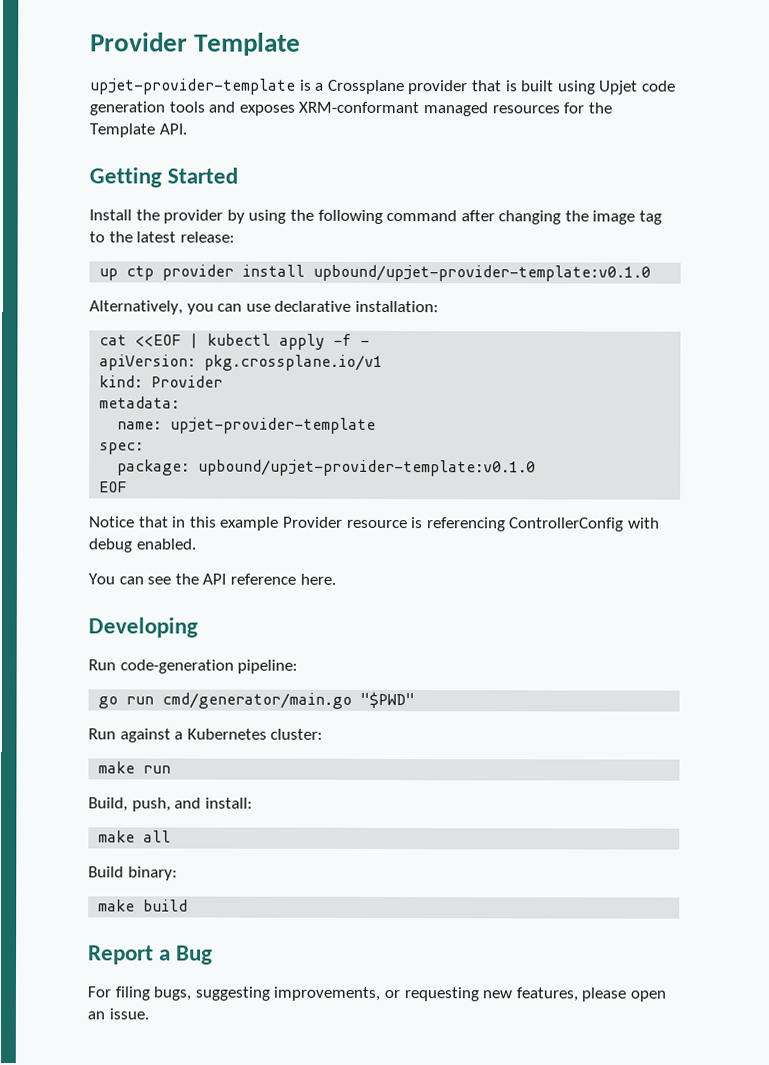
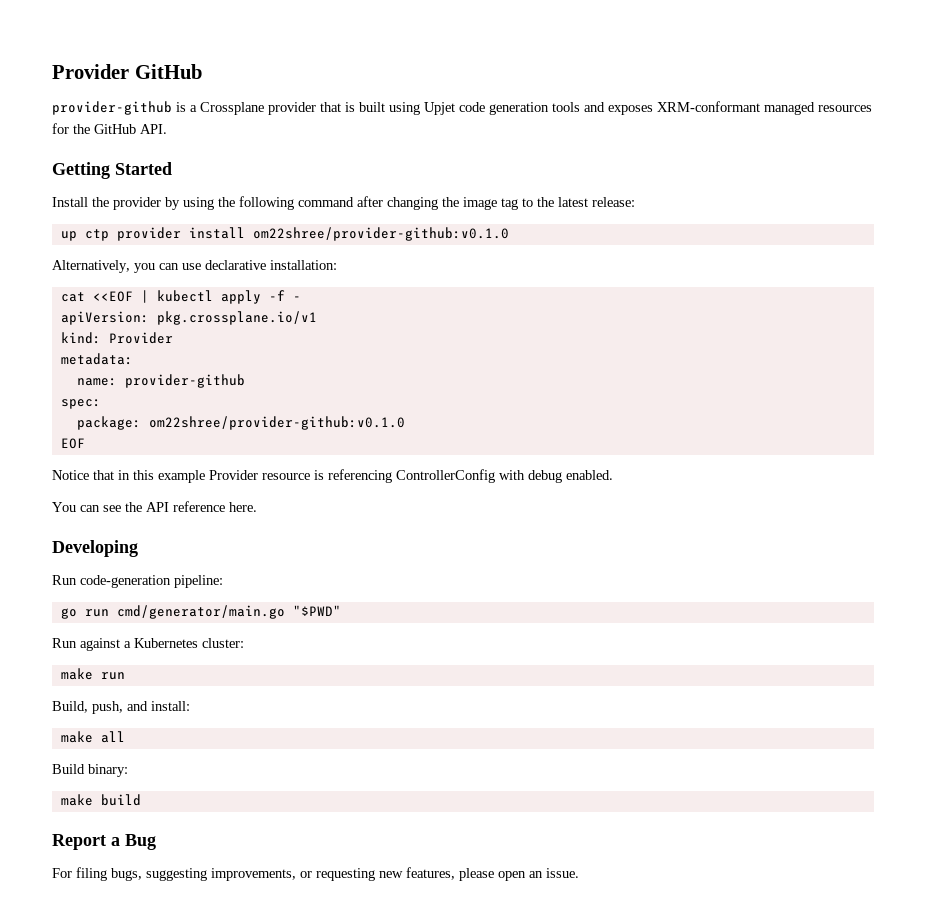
- Provider Template
- upjet-provider-template is a Crossplane provider that is built using Upjet code generation tools and exposes XRM-conformant managed resources for the Template API.
+ Provider GitHub
+ provider-github is a Crossplane provider that is built using Upjet code generation tools and exposes XRM-conformant managed resources for the GitHub API.
- up ctp provider install upbound/upjet-provider-template:v0.1.0
+ up ctp provider install om22shree/provider-github:v0.1.0
- name: upjet-provider-template
+ name: provider-github
- package: upbound/upjet-provider-template:v0.1.0
+ package: om22shree/provider-github:v0.1.0

